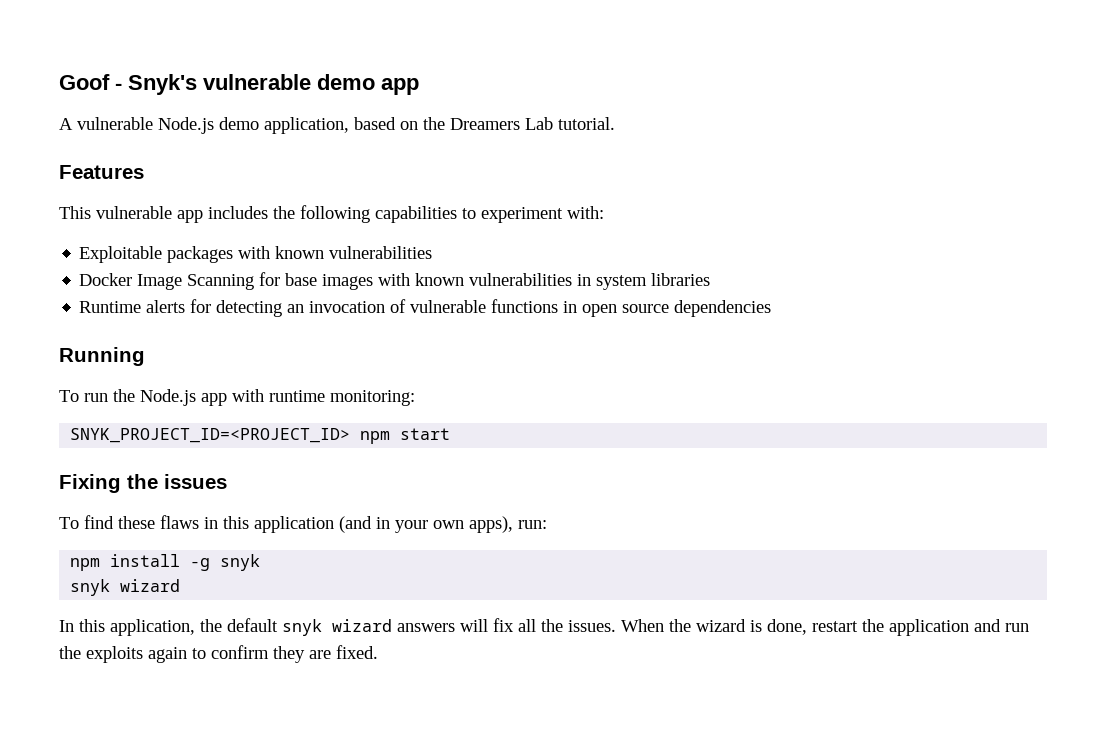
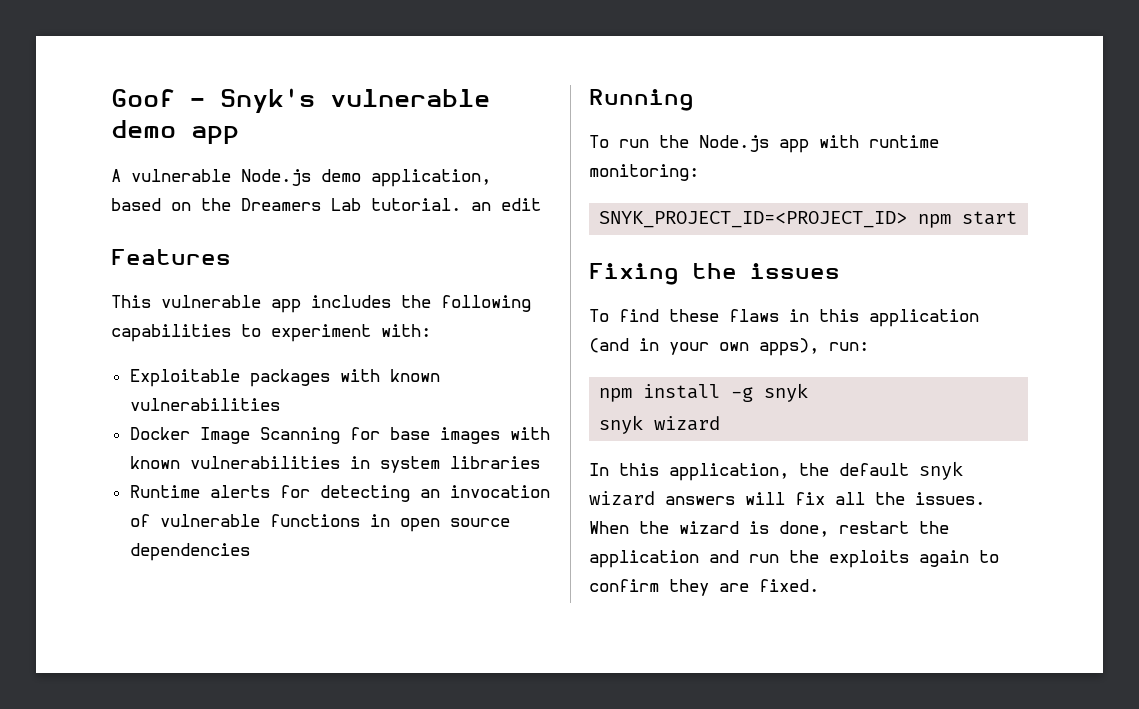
- A vulnerable Node.js demo application, based on the Dreamers Lab tutorial.
+ A vulnerable Node.js demo application, based on the Dreamers Lab tutorial. an edit

